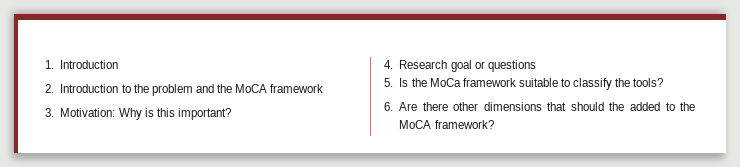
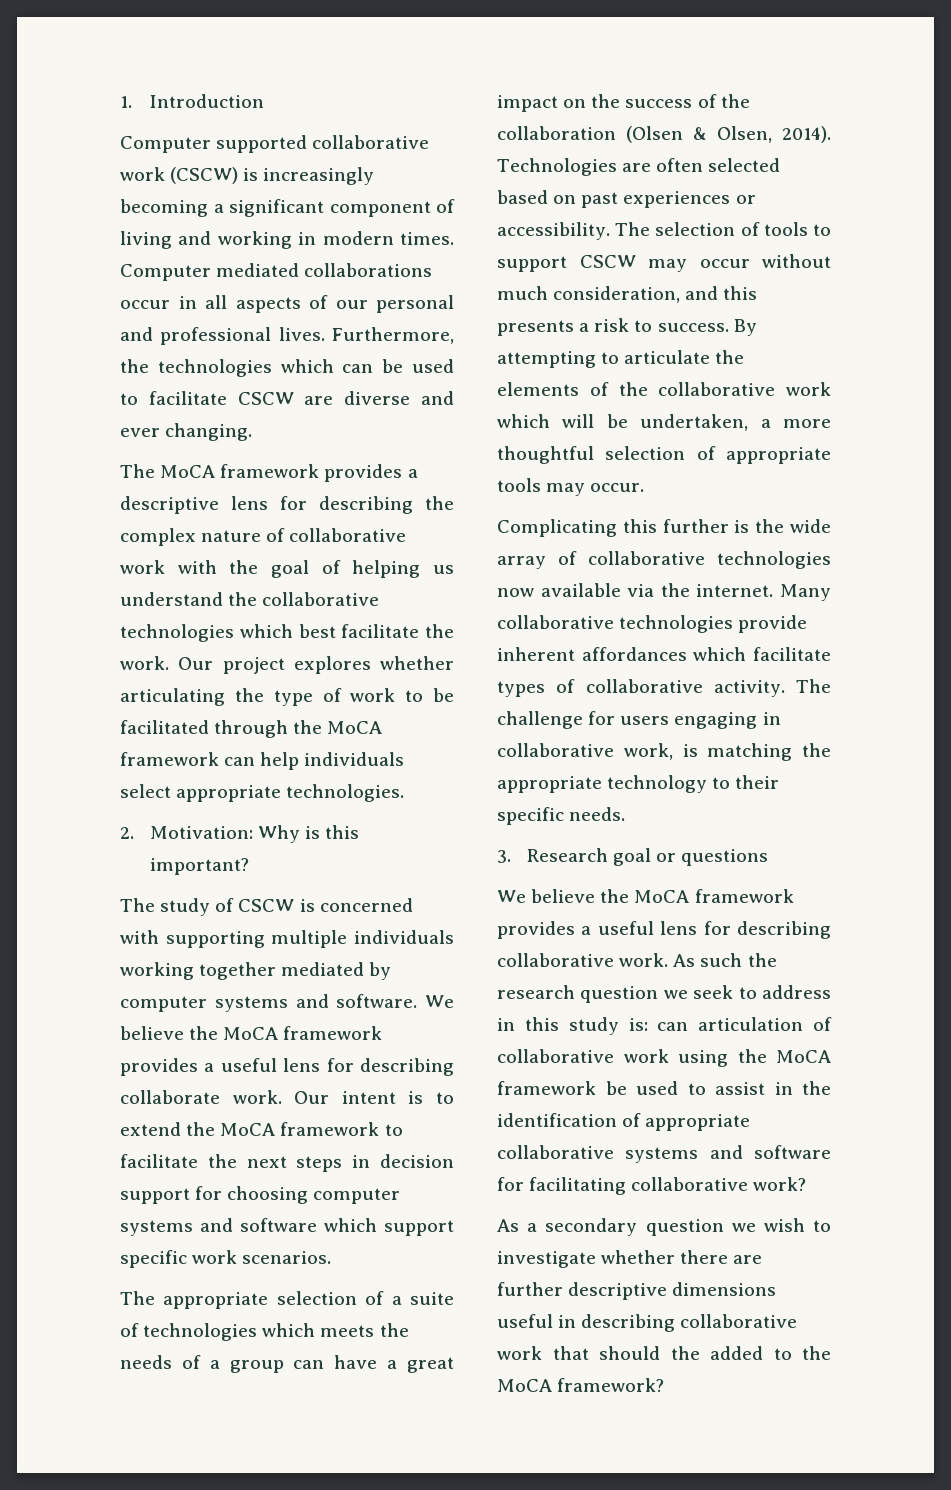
- 2. Introduction to the problem and the MoCA framework
- 3. Motivation: Why is this important?
+ Computer supported collaborative work (CSCW) is increasingly becoming a significant component of living and working in modern times. Computer mediated collaborations occur in all aspects of our personal and professional lives. Furthermore, the technologies which can be used to facilitate CSCW are diverse and ever changing.
+ The MoCA framework provides a descriptive lens for describing the complex nature of collaborative work with the goal of helping us understand the collaborative technologies which best facilitate the work. Our project explores whether articulating the type of work to be facilitated through the MoCA framework can help individuals select appropriate technologies.
+ 2. Motivation: Why is this important?
- 4. Research goal or questions
- 5. Is the MoCa framework suitable to classify the tools?
- 6. Are there other dimensions that should the added to the MoCA framework?
+ The study of CSCW is concerned with supporting multiple individuals working together mediated by computer systems and software. We believe the MoCA framework provides a useful lens for describing collaborate work. Our intent is to extend the MoCA framework to facilitate the next steps in decision support for choosing computer systems and software which support specific work scenarios.
+ The appropriate selection of a suite of technologies which meets the needs of a group can have a great impact on the success of the collaboration (Olsen & Olsen, 2014). Technologies are often selected based on past experiences or accessibility. The selection of tools to support CSCW may occur without much consideration, and this presents a risk to success. By attempting to articulate the elements of the collaborative work which will be undertaken, a more thoughtful selection of appropriate tools may occur.
+ Complicating this further is the wide array of collaborative technologies now available via the internet. Many collaborative technologies provide inherent affordances which facilitate types of collaborative activity. The challenge for users engaging in collaborative work, is matching the appropriate technology to their specific needs.
+ 3. Research goal or questions
+ We believe the MoCA framework provides a useful lens for describing collaborative work. As such the research question we seek to address in this study is: can articulation of collaborative work using the MoCA framework be used to assist in the identification of appropriate collaborative systems and software for facilitating collaborative work?
+ As a secondary question we wish to investigate whether there are further descriptive dimensions useful in describing collaborative work that should the added to the MoCA framework?

